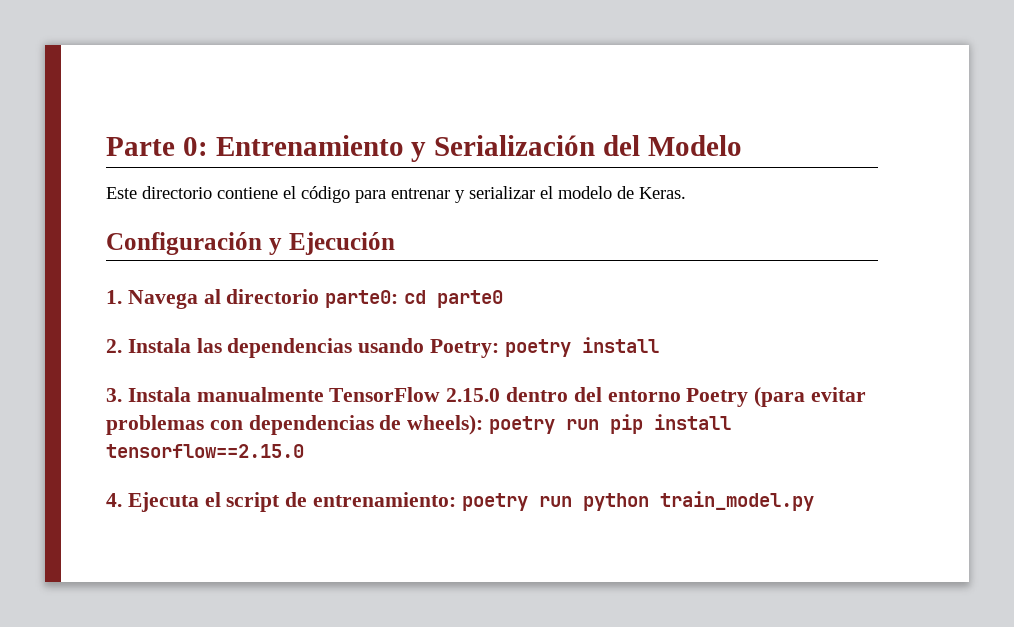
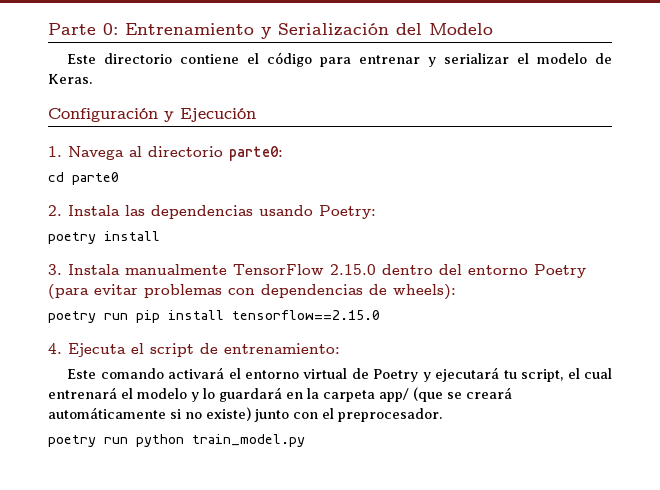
- 1. Navega al directorio parte0: cd parte0
+ 1. Navega al directorio parte0:
+ cd parte0
- 2. Instala las dependencias usando Poetry: poetry install
+ 2. Instala las dependencias usando Poetry:
+ poetry install
- 3. Instala manualmente TensorFlow 2.15.0 dentro del entorno Poetry (para evitar problemas con dependencias de wheels): poetry run pip install tensorflow==2.15.0
+ 3. Instala manualmente TensorFlow 2.15.0 dentro del entorno Poetry (para evitar problemas con dependencias de wheels):
+ poetry run pip install tensorflow==2.15.0
- 4. Ejecuta el script de entrenamiento: poetry run python train_model.py
+ 4. Ejecuta el script de entrenamiento:
+ Este comando activará el entorno virtual de Poetry y ejecutará tu script, el cual entrenará el modelo y lo guardará en la carpeta app/ (que se creará automáticamente si no existe) junto con el preprocesador.
+ poetry run python train_model.py

